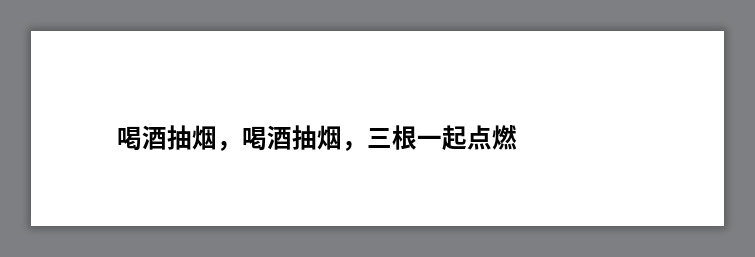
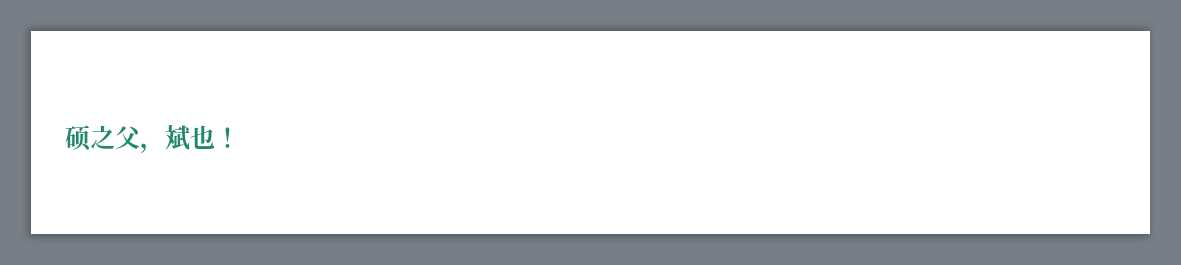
- 喝酒抽烟，喝酒抽烟，三根一起点燃
+ 硕之父，斌也！

